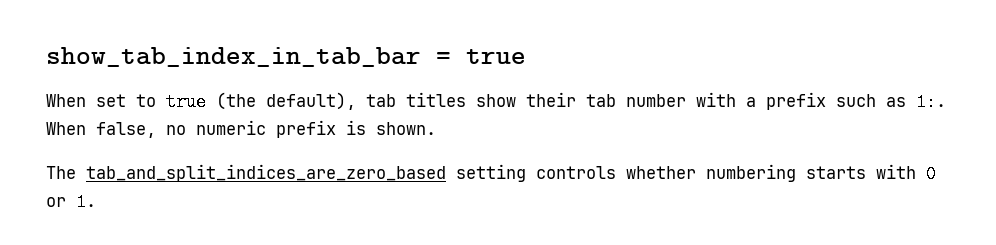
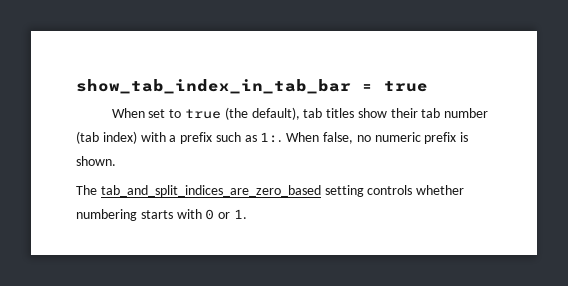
- When set to true (the default), tab titles show their tab number with a prefix such as 1:.
+ When set to true (the default), tab titles show their tab number (tab index) with a prefix such as 1:.

